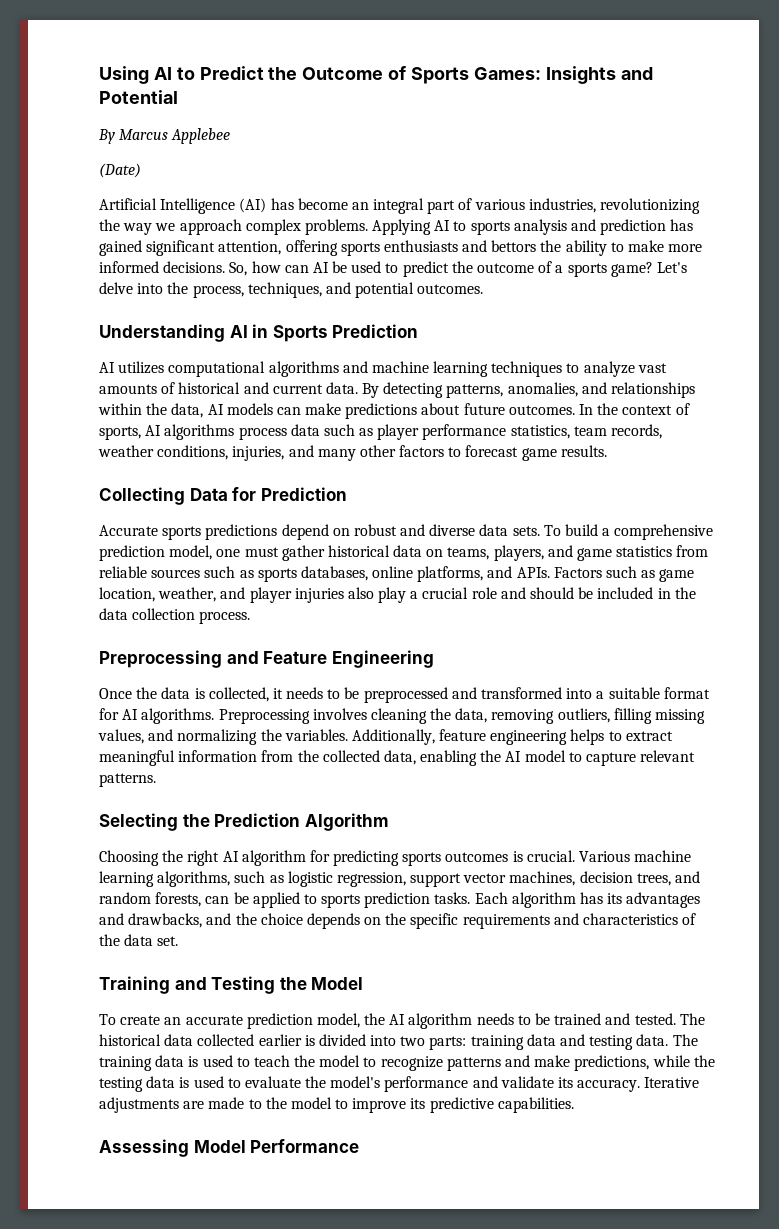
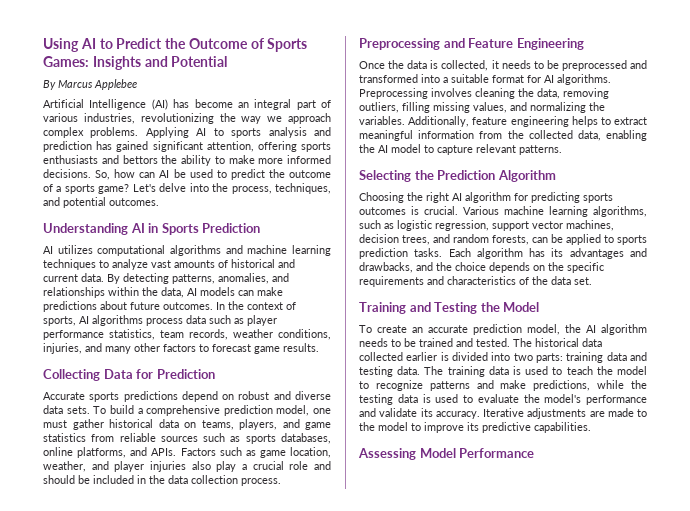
- (Date)

